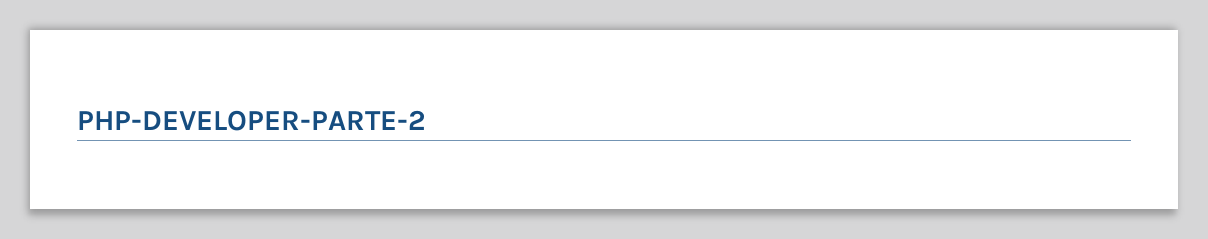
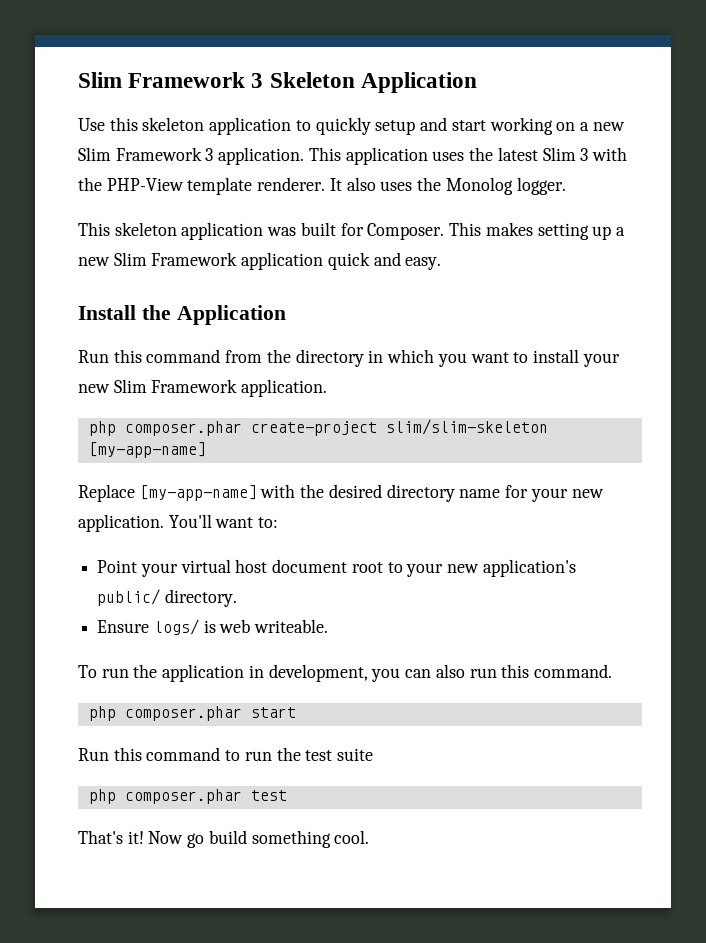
- PHP-DEVELOPER-PARTE-2
+ Slim Framework 3 Skeleton Application
+ Use this skeleton application to quickly setup and start working on a new Slim Framework 3 application. This application uses the latest Slim 3 with the PHP-View template renderer. It also uses the Monolog logger.
+ This skeleton application was built for Composer. This makes setting up a new Slim Framework application quick and easy.
+ Install the Application
+ Run this command from the directory in which you want to install your new Slim Framework application.
+ php composer.phar create-project slim/slim-skeleton [my-app-name]
+ Replace [my-app-name] with the desired directory name for your new application. You'll want to:
+ Point your virtual host document root to your new application's public/ directory.
+ Ensure logs/ is web writeable.
+ To run the application in development, you can also run this command.
+ php composer.phar start
+ Run this command to run the test suite
+ php composer.phar test
+ That's it! Now go build something cool.

